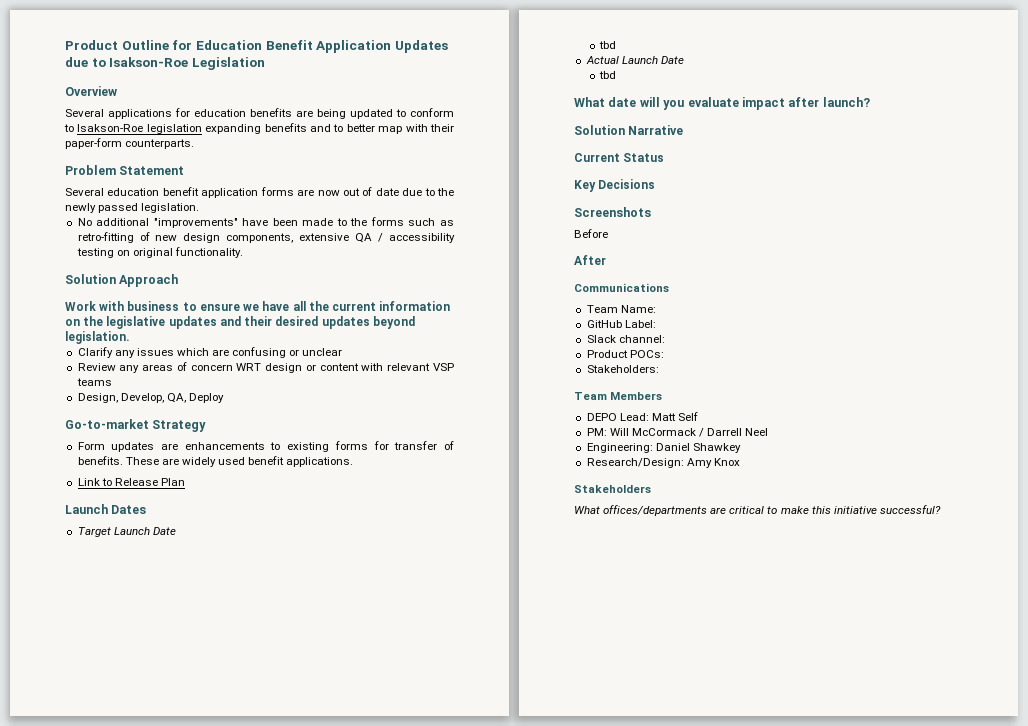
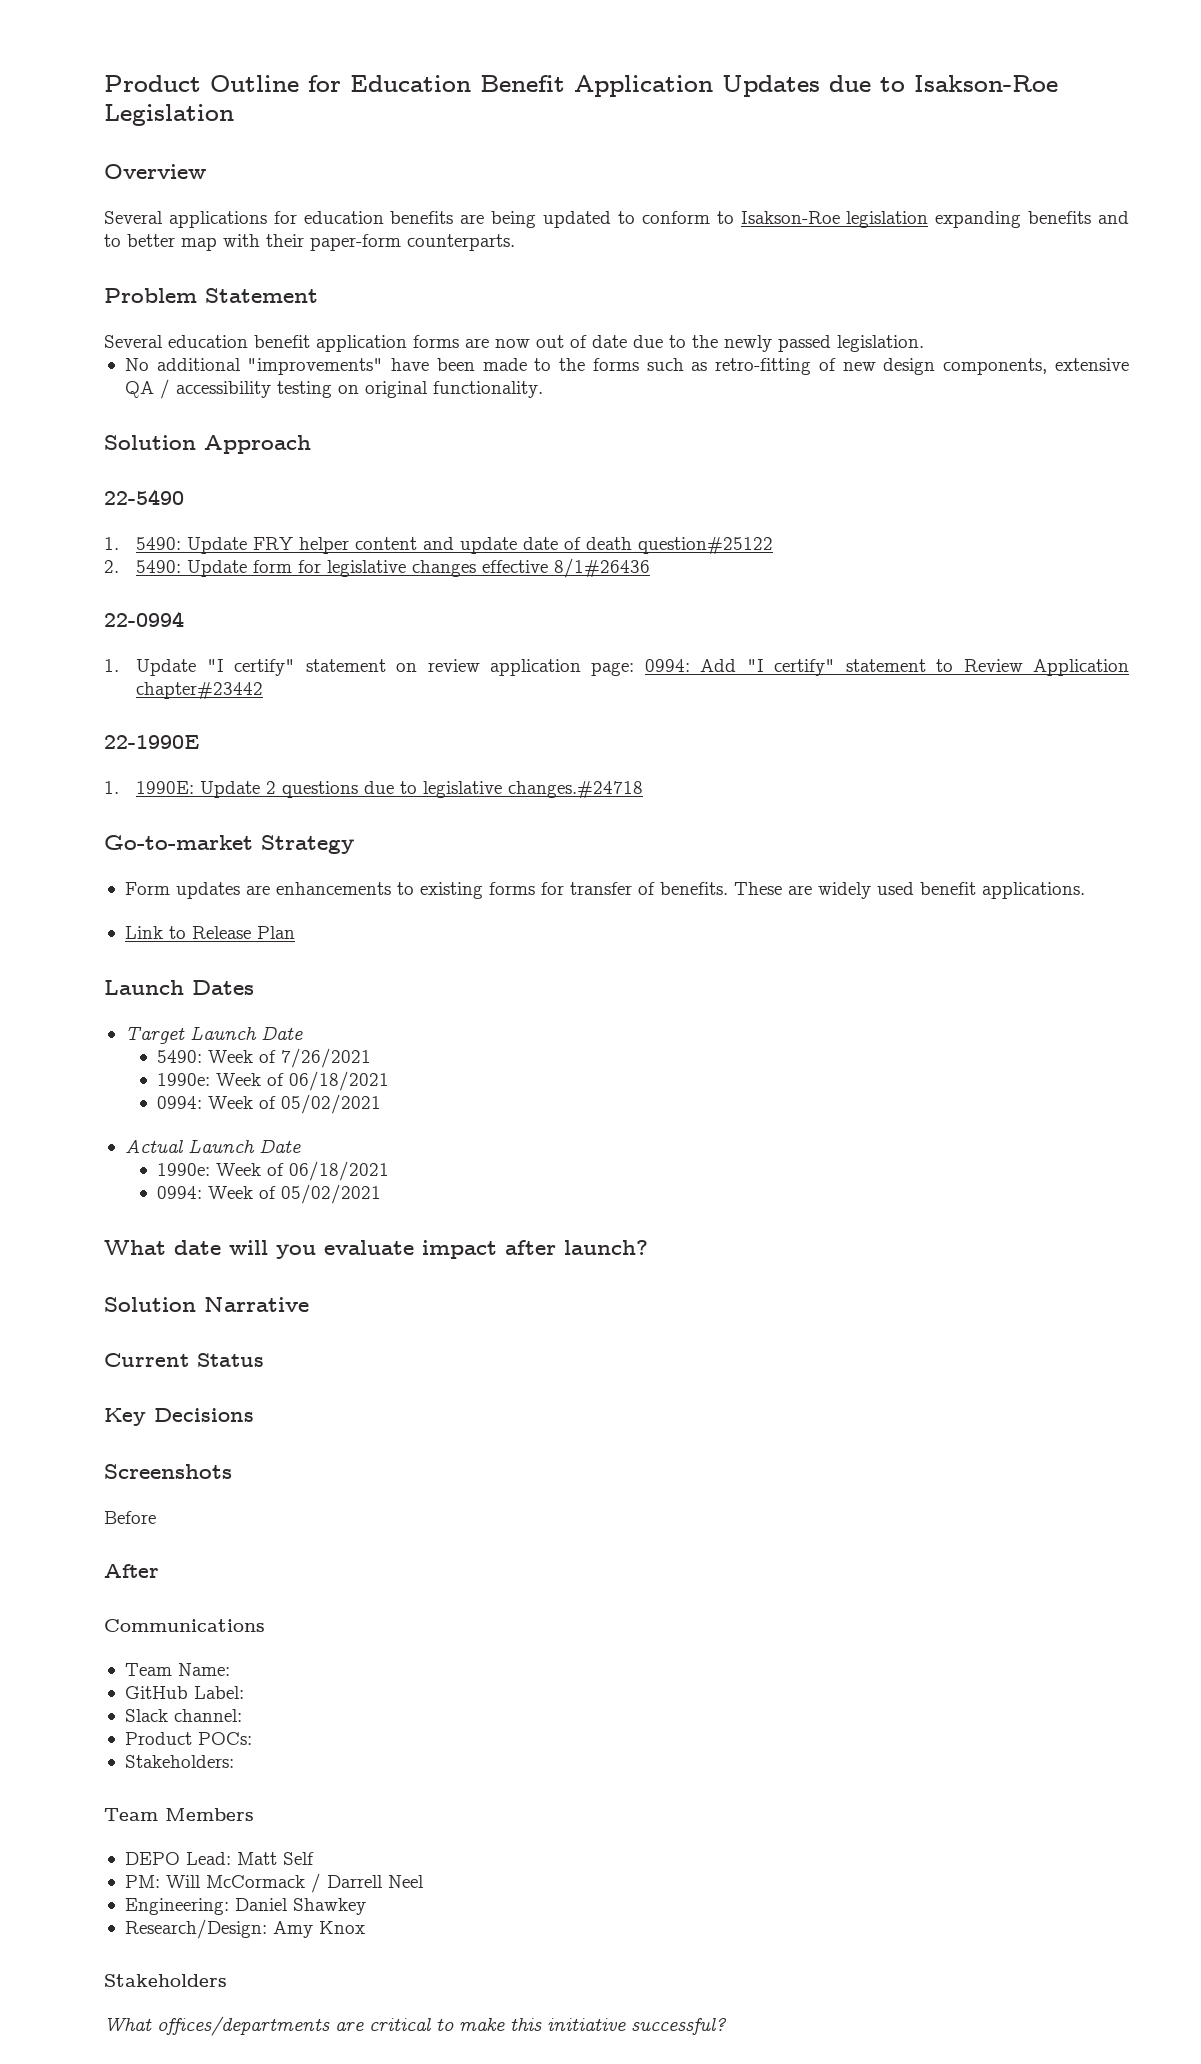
- Work with business to ensure we have all the current information on the legislative updates and their desired updates beyond legislation.
- Clarify any issues which are confusing or unclear
- Review any areas of concern WRT design or content with relevant VSP teams
- Design, Develop, QA, Deploy
+ 22-5490
+ 1. 5490: Update FRY helper content and update date of death question#25122
+ 2. 5490: Update form for legislative changes effective 8/1#26436
+ 22-0994
+ 1. Update "I certify" statement on review application page: 0994: Add "I certify" statement to Review Application chapter#23442
+ 22-1990E
+ 1. 1990E: Update 2 questions due to legislative changes.#24718
  Target Launch Date
- tbd
+ 5490: Week of 7/26/2021
+ 1990e: Week of 06/18/2021
+ 0994: Week of 05/02/2021
  Actual Launch Date
- tbd
+ 1990e: Week of 06/18/2021
+ 0994: Week of 05/02/2021

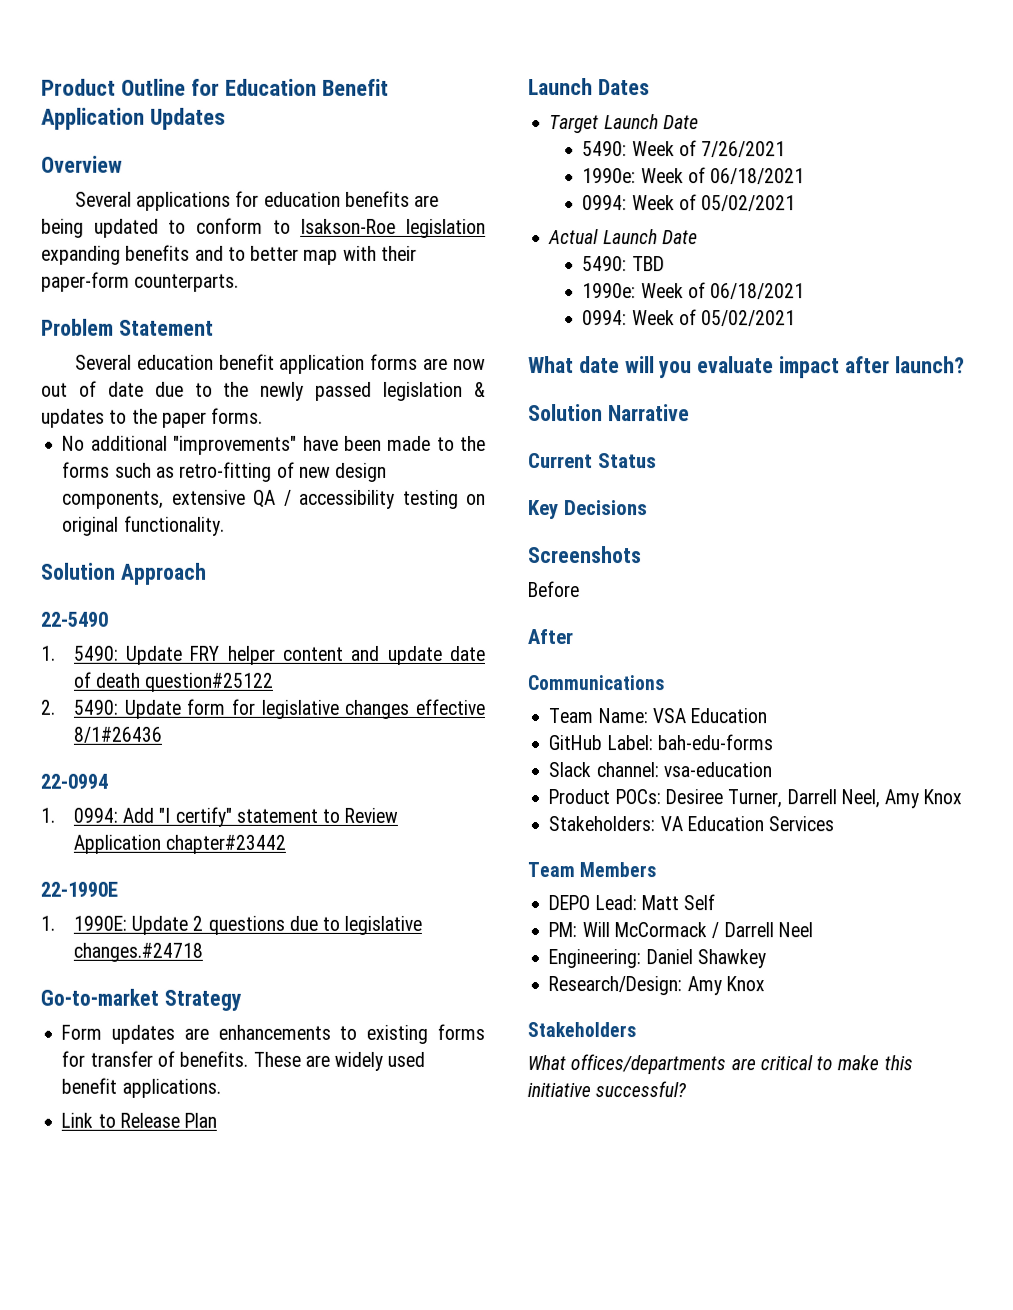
- Product Outline for Education Benefit Application Updates due to Isakson-Roe Legislation
+ Product Outline for Education Benefit Application Updates
- Several education benefit application forms are now out of date due to the newly passed legislation.
+ Several education benefit application forms are now out of date due to the newly passed legislation & updates to the paper forms.
- 1. Update "I certify" statement on review application page: 0994: Add "I certify" statement to Review Application chapter#23442
+ 1. 0994: Add "I certify" statement to Review Application chapter#23442
+ 5490: TBD
- Team Name:
+ Team Name: VSA Education
- GitHub Label:
+ GitHub Label: bah-edu-forms
- Slack channel:
+ Slack channel: vsa-education
- Product POCs:
- Stakeholders:
+ Product POCs: Desiree Turner, Darrell Neel, Amy Knox
+ Stakeholders: VA Education Services

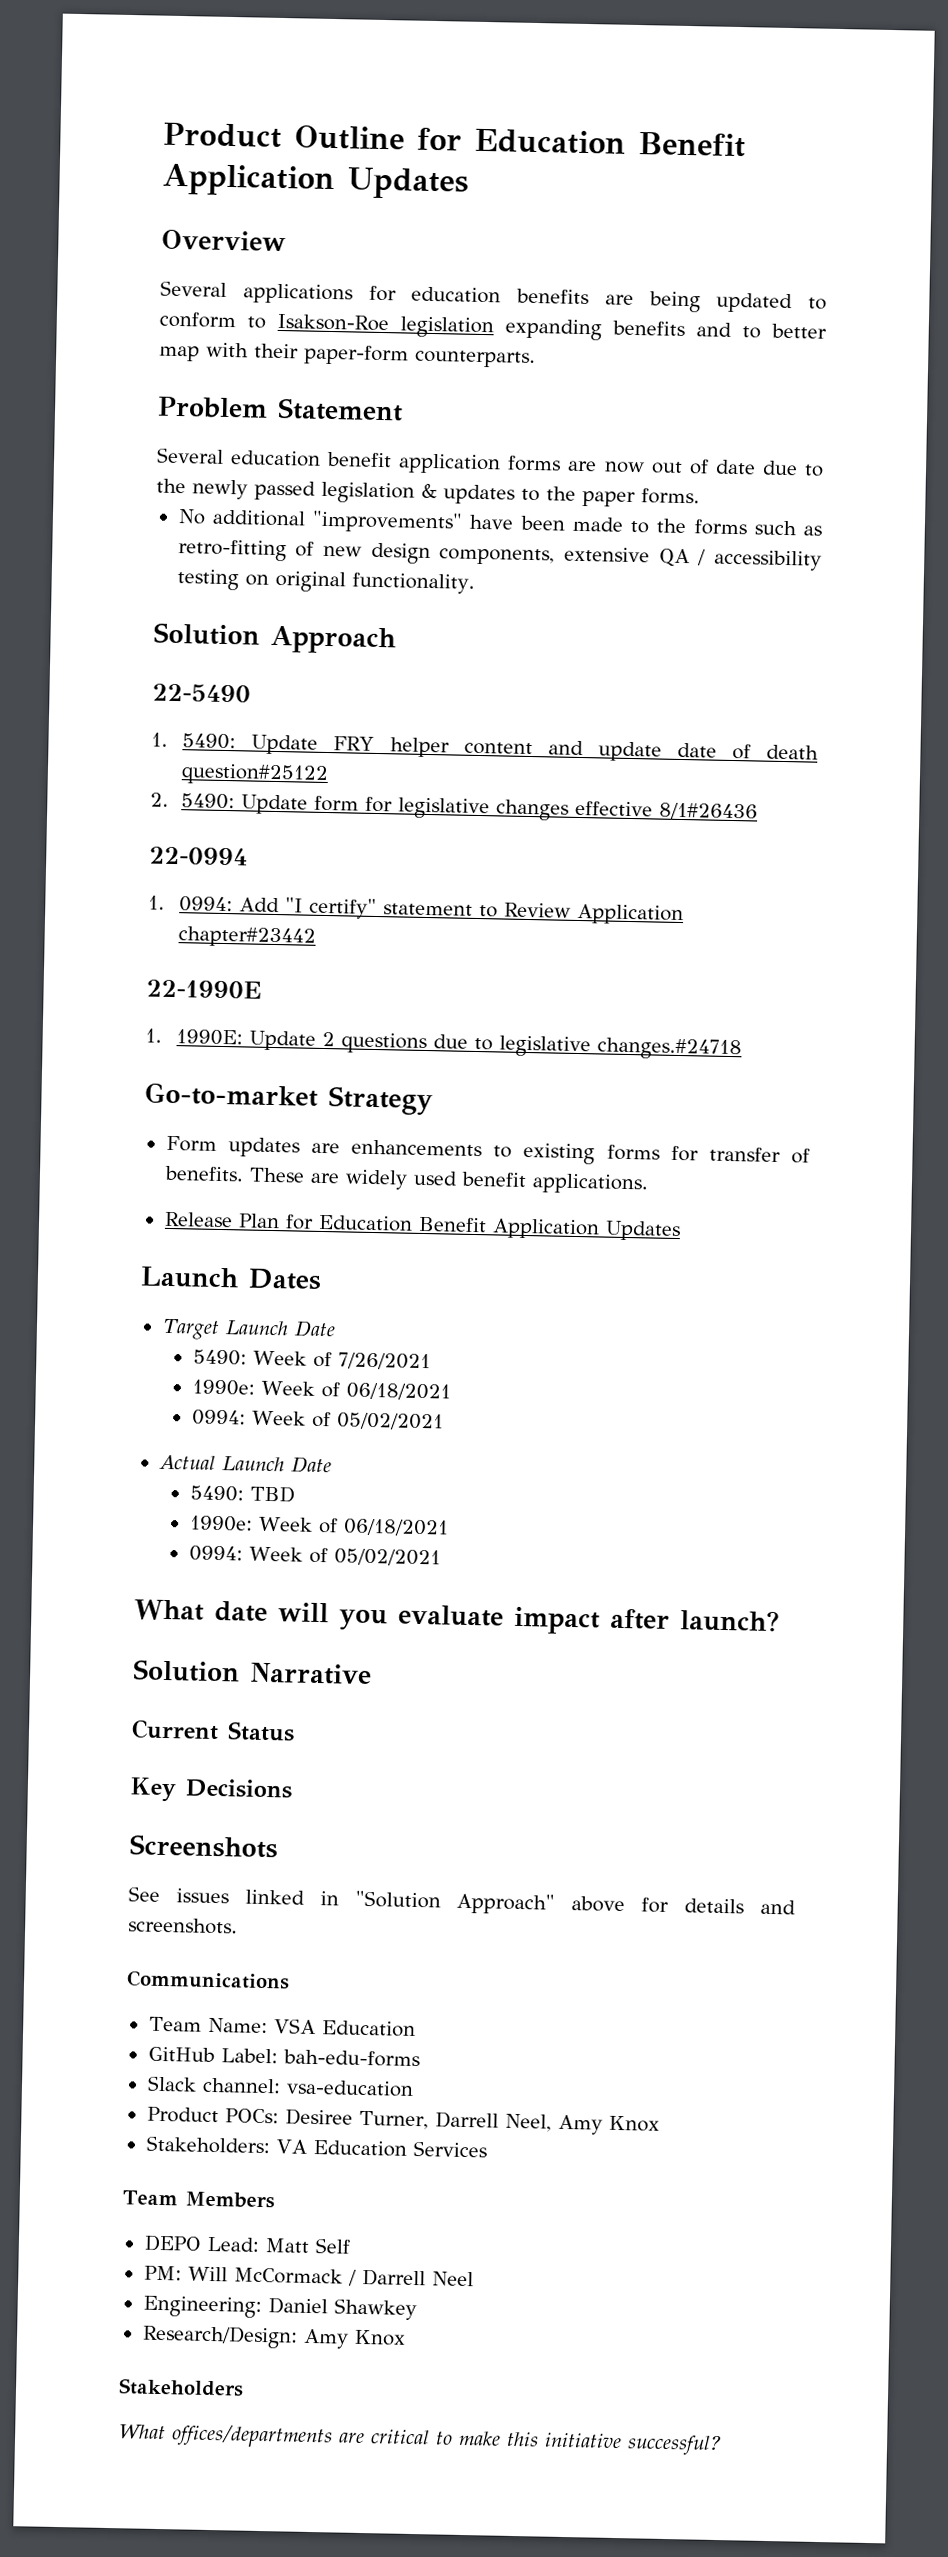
- Link to Release Plan
+ Release Plan for Education Benefit Application Updates
- Before
- After
+ See issues linked in "Solution Approach" above for details and screenshots.

